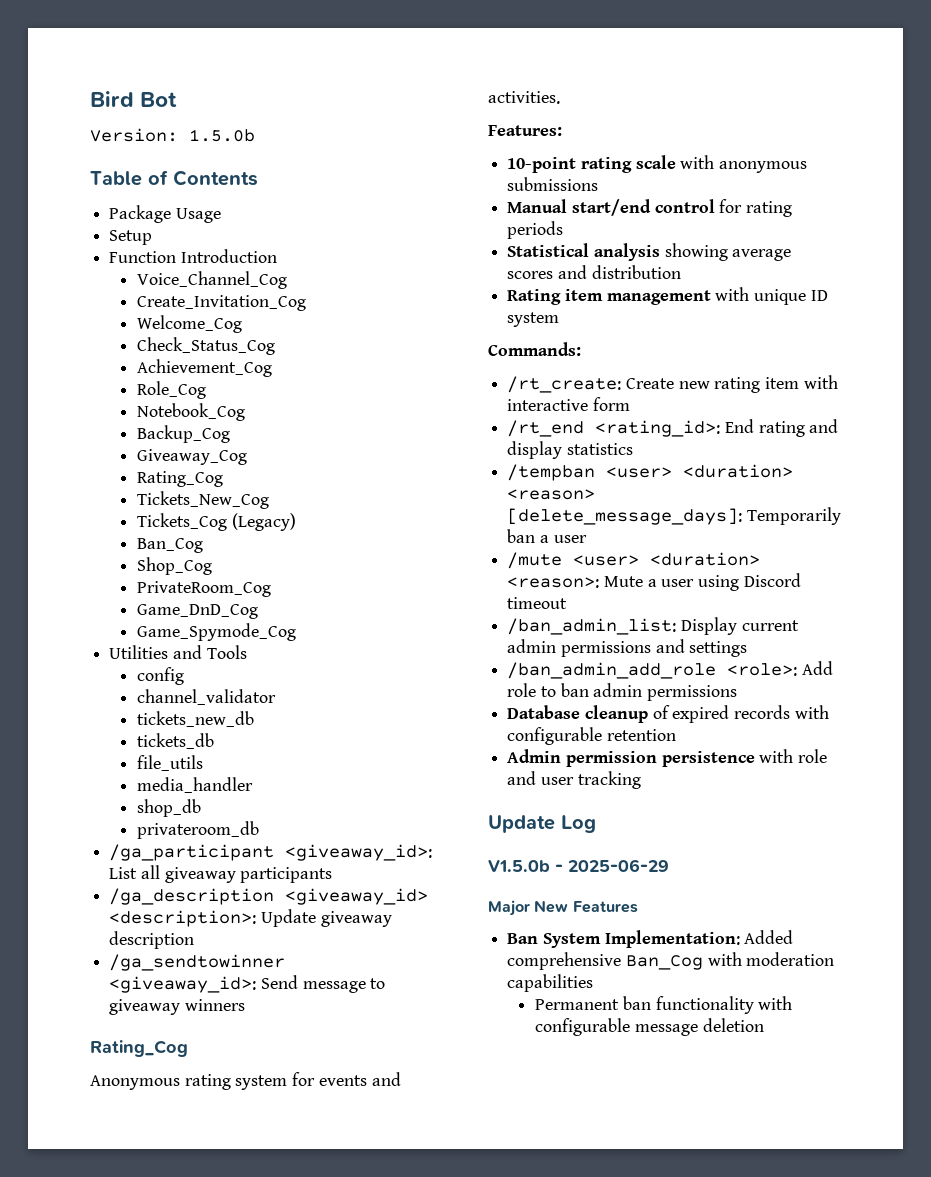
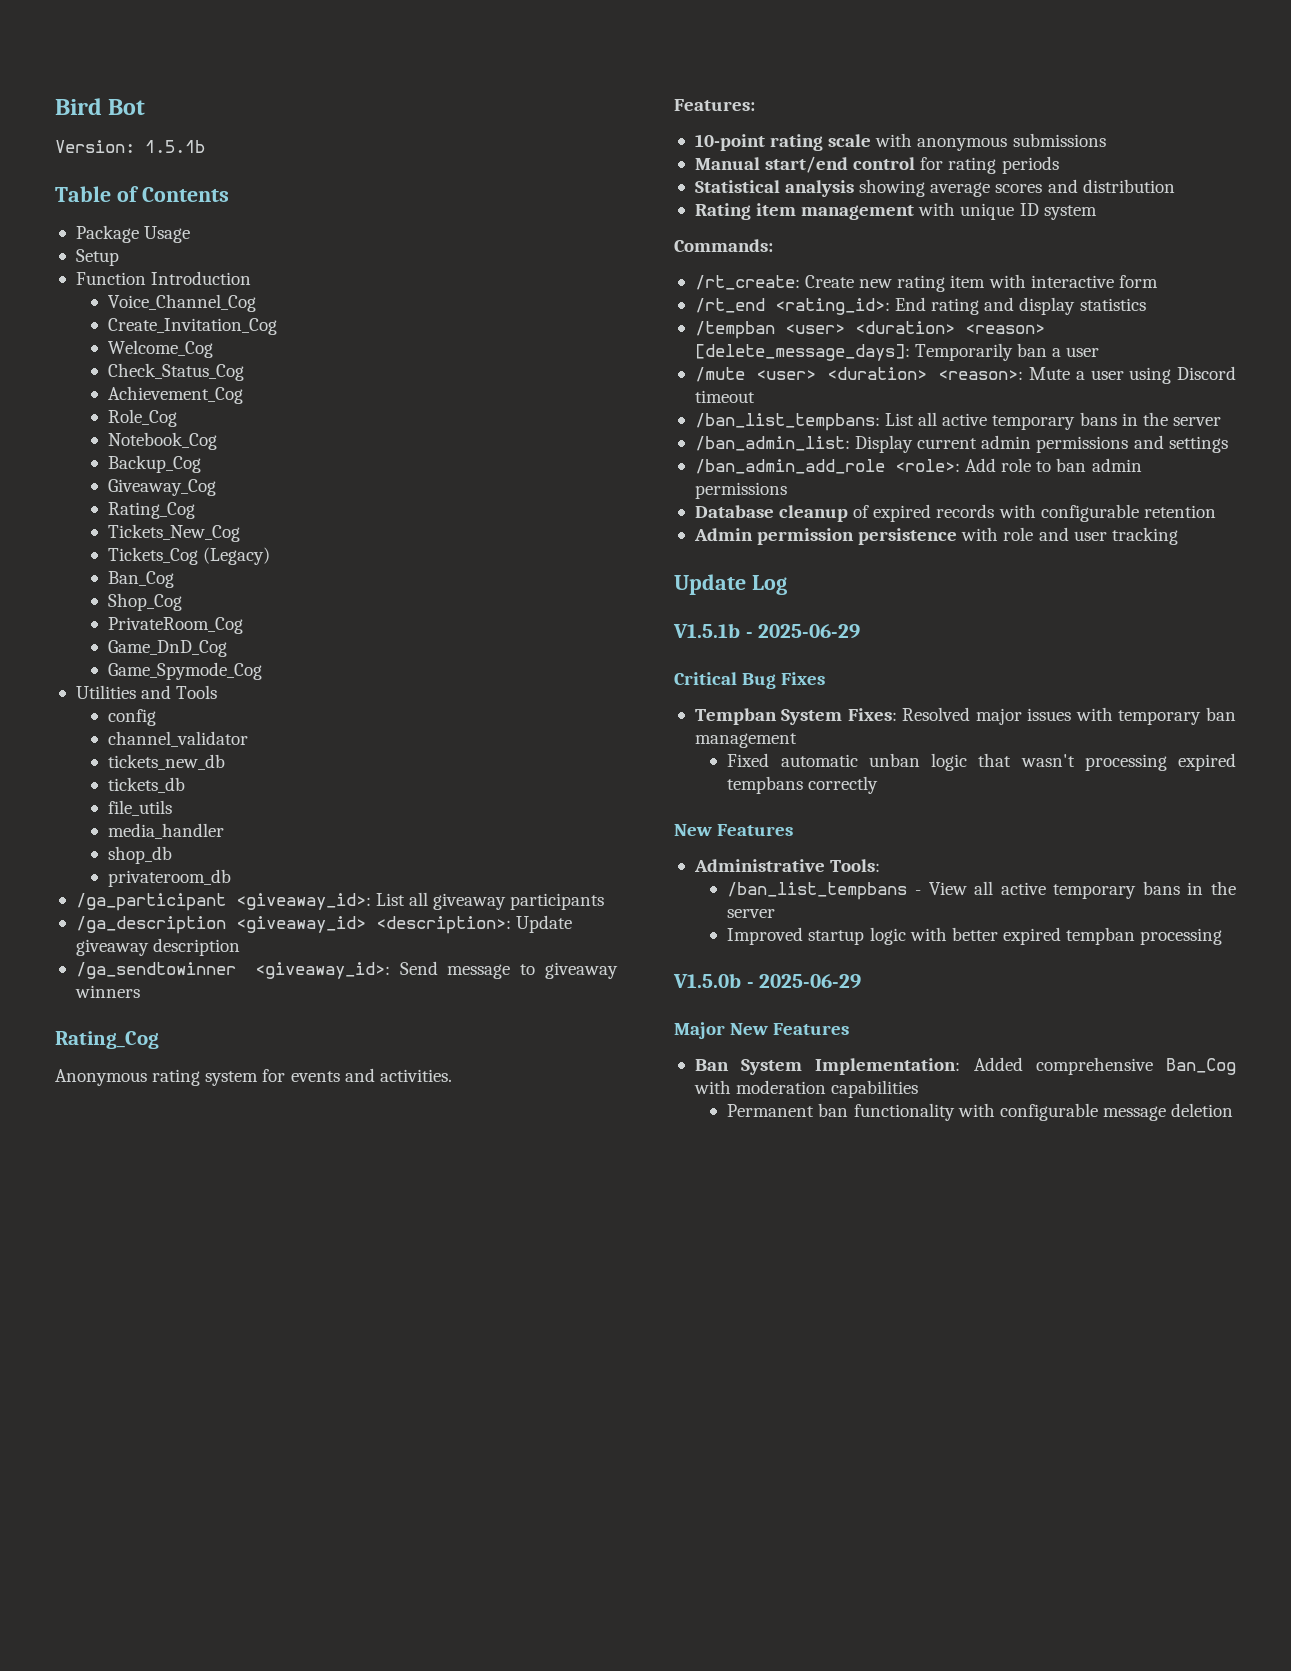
- Version: 1.5.0b
+ Version: 1.5.1b
+ /ban_list_tempbans: List all active temporary bans in the server
+ V1.5.1b - 2025-06-29
+ Critical Bug Fixes
+ Tempban System Fixes: Resolved major issues with temporary ban management
+ Fixed automatic unban logic that wasn't processing expired tempbans correctly
+ New Features
+ Administrative Tools:
+ /ban_list_tempbans - View all active temporary bans in the server
+ Improved startup logic with better expired tempban processing

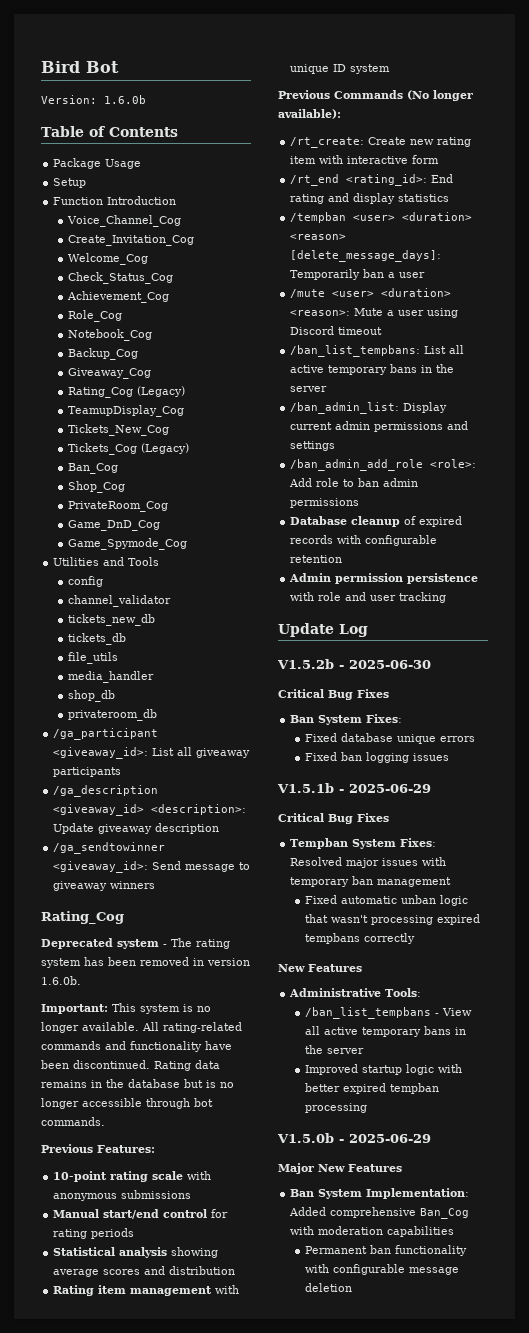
- Version: 1.5.1b
+ Version: 1.6.0b
  Giveaway_Cog
- Rating_Cog
+ Rating_Cog (Legacy)
+ TeamupDisplay_Cog
- Anonymous rating system for events and activities.
- Features:
+ Deprecated system - The rating system has been removed in version 1.6.0b.
+ Important: This system is no longer available. All rating-related commands and functionality have been discontinued. Rating data remains in the database but is no longer accessible through bot commands.
+ Previous Features:
- Commands:
+ Previous Commands (No longer available):
+ V1.5.2b - 2025-06-30
+ Critical Bug Fixes
+ Ban System Fixes:
+ Fixed database unique errors
+ Fixed ban logging issues

